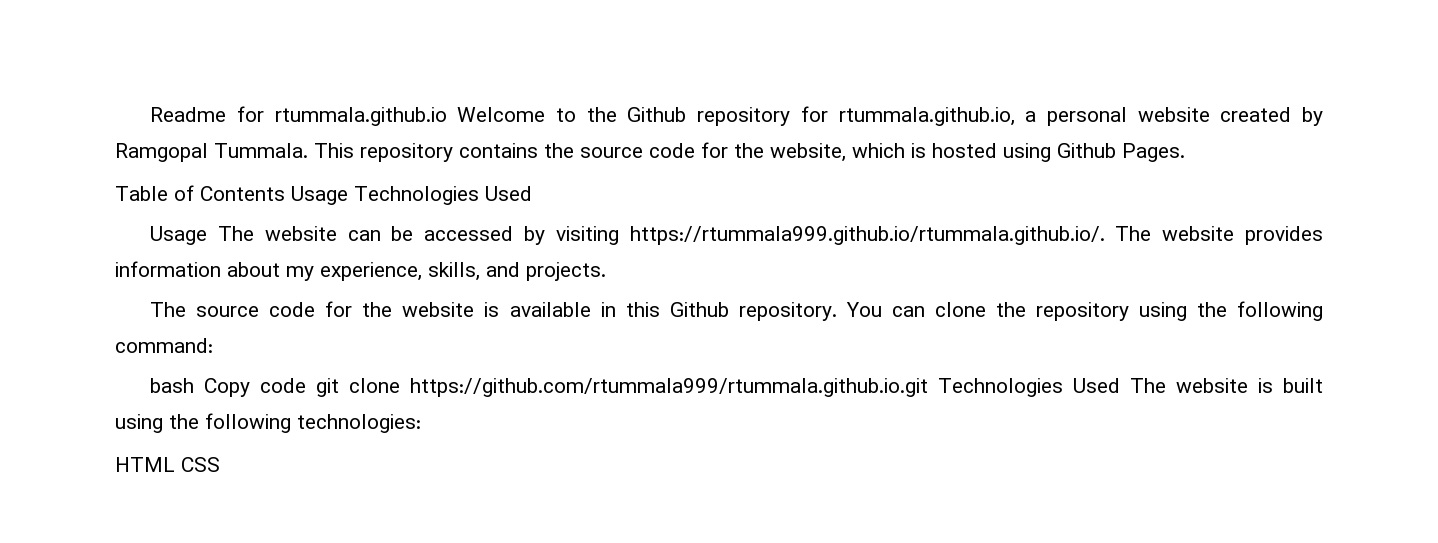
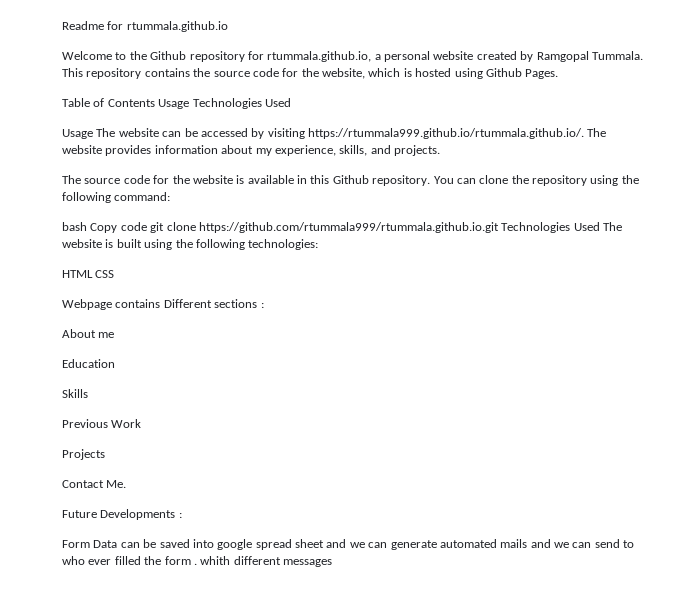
- Readme for rtummala.github.io Welcome to the Github repository for rtummala.github.io, a personal website created by Ramgopal Tummala.
+ Readme for rtummala.github.io
+ Welcome to the Github repository for rtummala.github.io, a personal website created by Ramgopal Tummala.
+ Webpage contains Different sections :
+ About me
+ Education
+ Skills
+ Previous Work
+ Projects
+ Contact Me.
+ Future Developments :
+ Form Data can be saved into google spread sheet and we can generate automated mails and we can send to who ever filled the form . whith different messages

